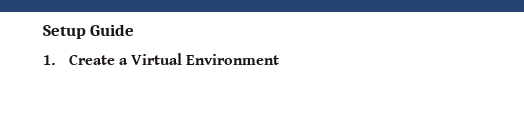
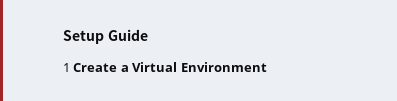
- 1. Create a Virtual Environment
+ 1 Create a Virtual Environment

